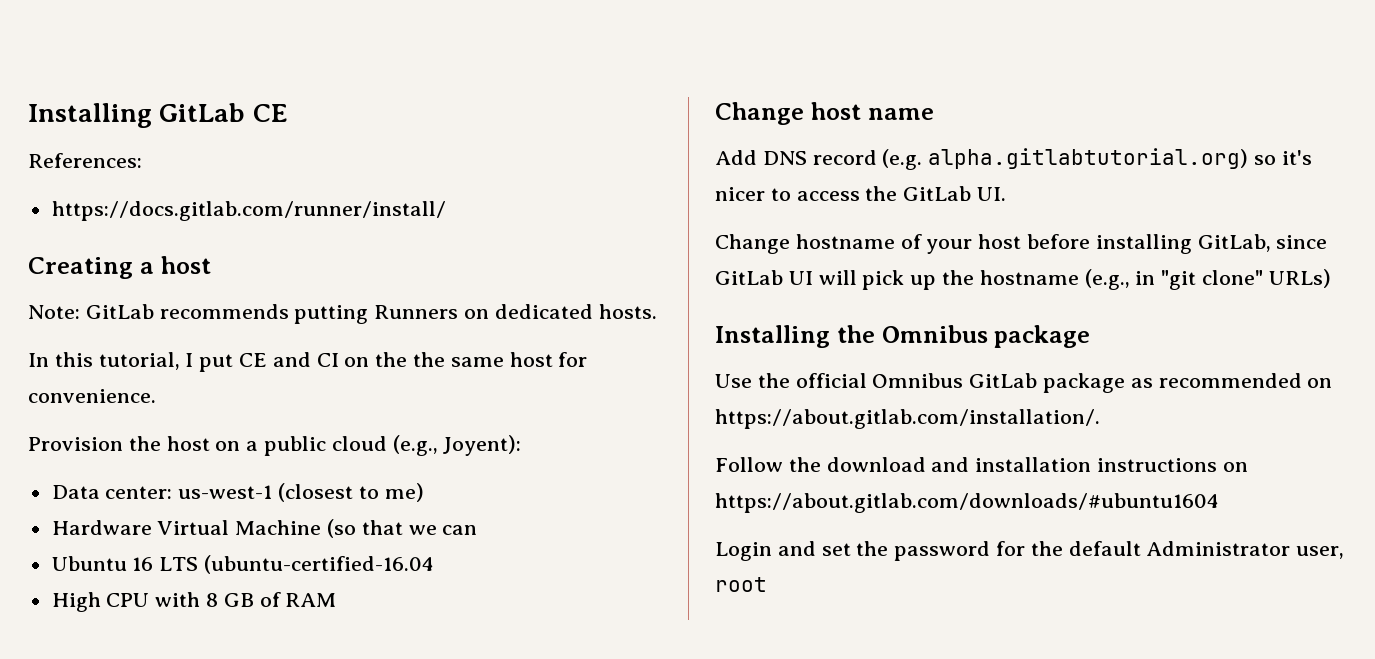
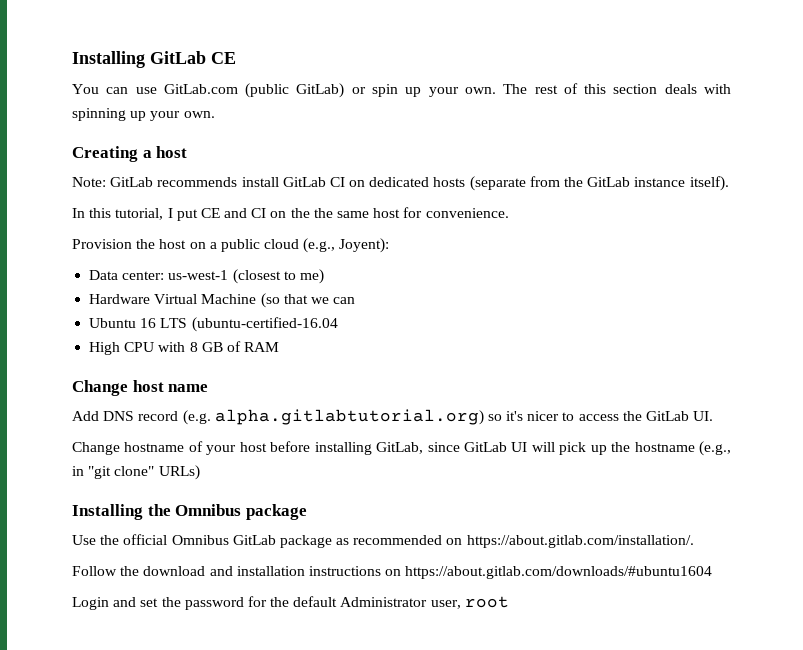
- References:
- https://docs.gitlab.com/runner/install/
+ You can use GitLab.com (public GitLab) or spin up your own. The rest of this section deals with spinning up your own.
- Note: GitLab recommends putting Runners on dedicated hosts.
+ Note: GitLab recommends install GitLab CI on dedicated hosts (separate from the GitLab instance itself).

